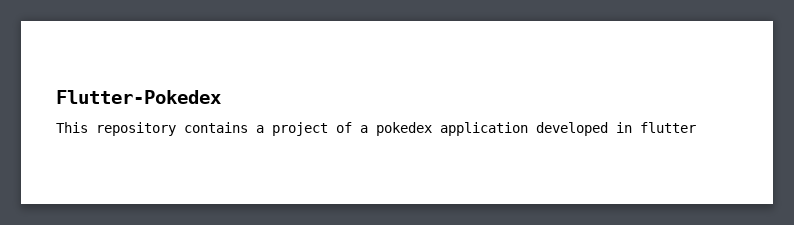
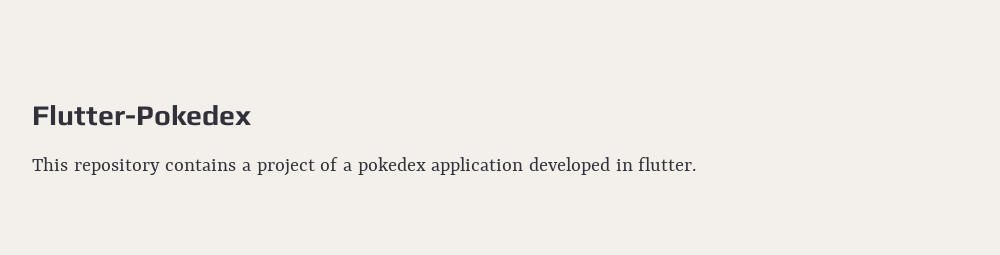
- This repository contains a project of a pokedex application developed in flutter
+ This repository contains a project of a pokedex application developed in flutter.

